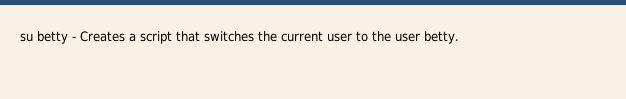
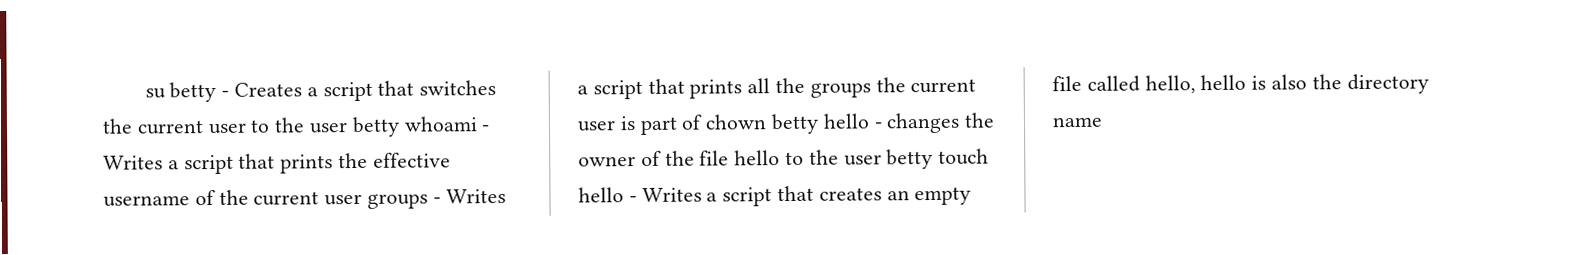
- su betty - Creates a script that switches the current user to the user betty.
+ su betty - Creates a script that switches the current user to the user betty whoami - Writes a script that prints the effective username of the current user groups - Writes a script that prints all the groups the current user is part of chown betty hello - changes the owner of the file hello to the user betty touch hello - Writes a script that creates an empty file called hello, hello is also the directory name

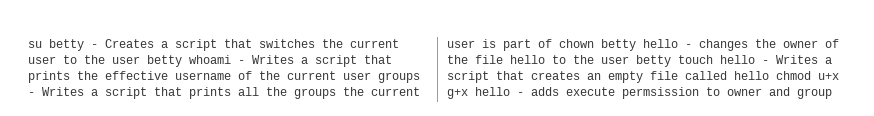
- su betty - Creates a script that switches the current user to the user betty whoami - Writes a script that prints the effective username of the current user groups - Writes a script that prints all the groups the current user is part of chown betty hello - changes the owner of the file hello to the user betty touch hello - Writes a script that creates an empty file called hello, hello is also the directory name
+ su betty - Creates a script that switches the current user to the user betty whoami - Writes a script that prints the effective username of the current user groups - Writes a script that prints all the groups the current user is part of chown betty hello - changes the owner of the file hello to the user betty touch hello - Writes a script that creates an empty file called hello chmod u+x g+x hello - adds execute permsission to owner and group

